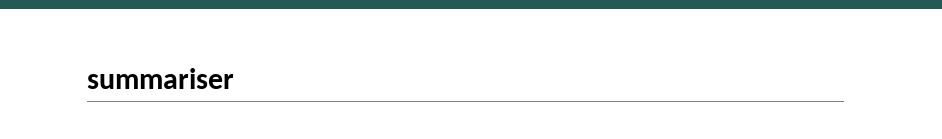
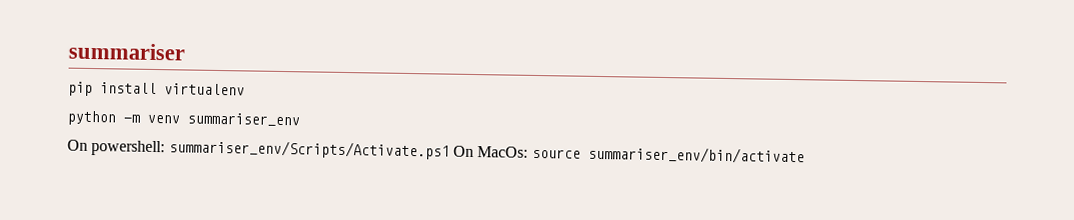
+ pip install virtualenv
+ python -m venv summariser_env
+ On powershell: summariser_env/Scripts/Activate.ps1 On MacOs: source summariser_env/bin/activate

